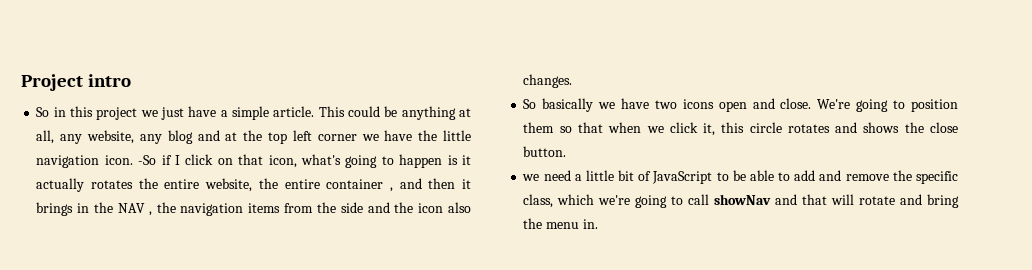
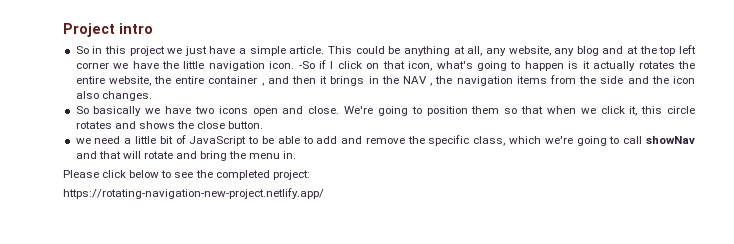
+ Please click below to see the completed project:
+ https://rotating-navigation-new-project.netlify.app/

